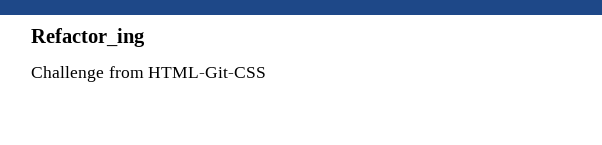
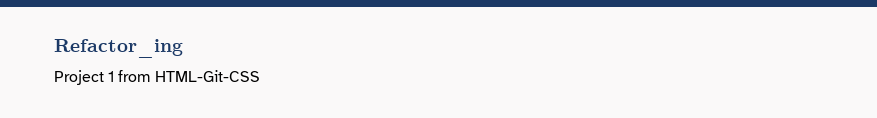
- Challenge from HTML-Git-CSS
+ Project 1 from HTML-Git-CSS

